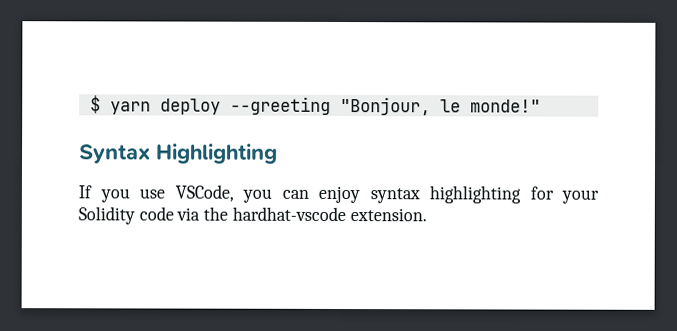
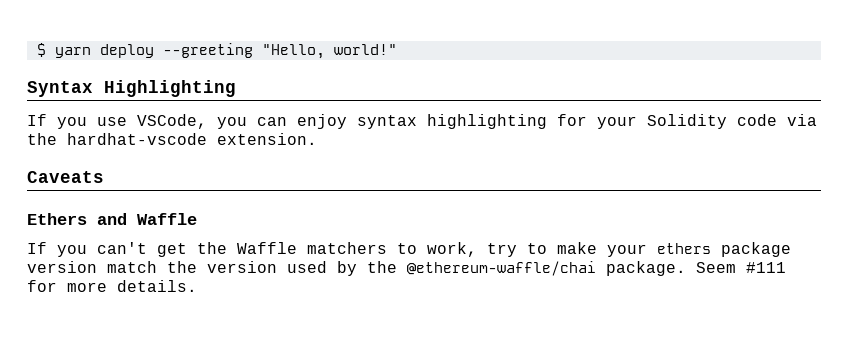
- $ yarn deploy --greeting "Bonjour, le monde!"
+ $ yarn deploy --greeting "Hello, world!"
+ Caveats
+ Ethers and Waffle
+ If you can't get the Waffle matchers to work, try to make your ethers package version match the version used by the @ethereum-waffle/chai package. Seem #111 for more details.

